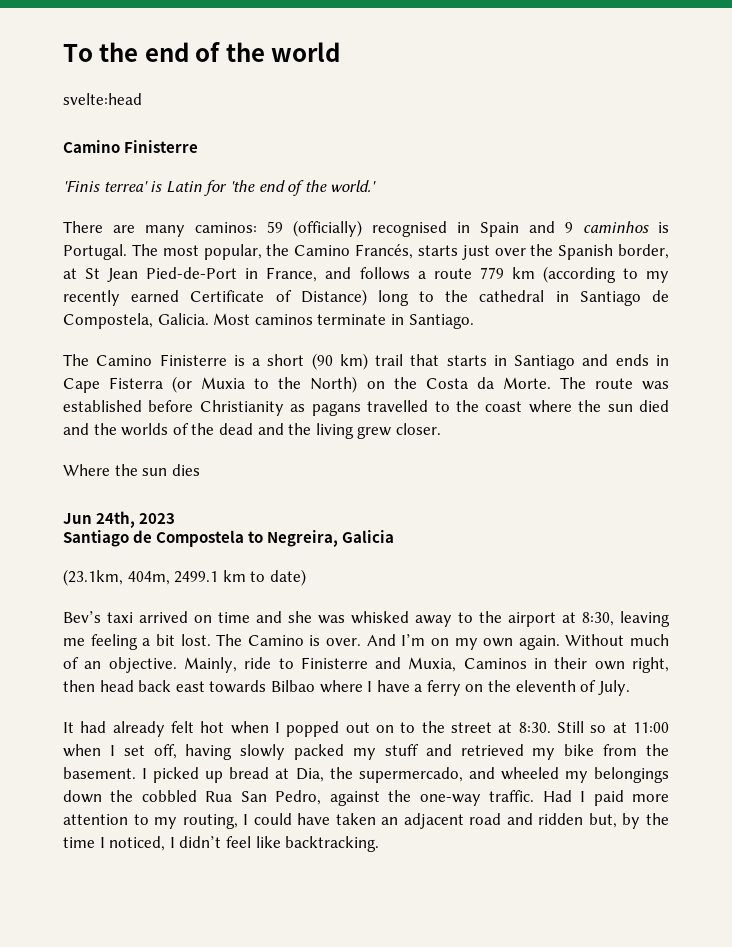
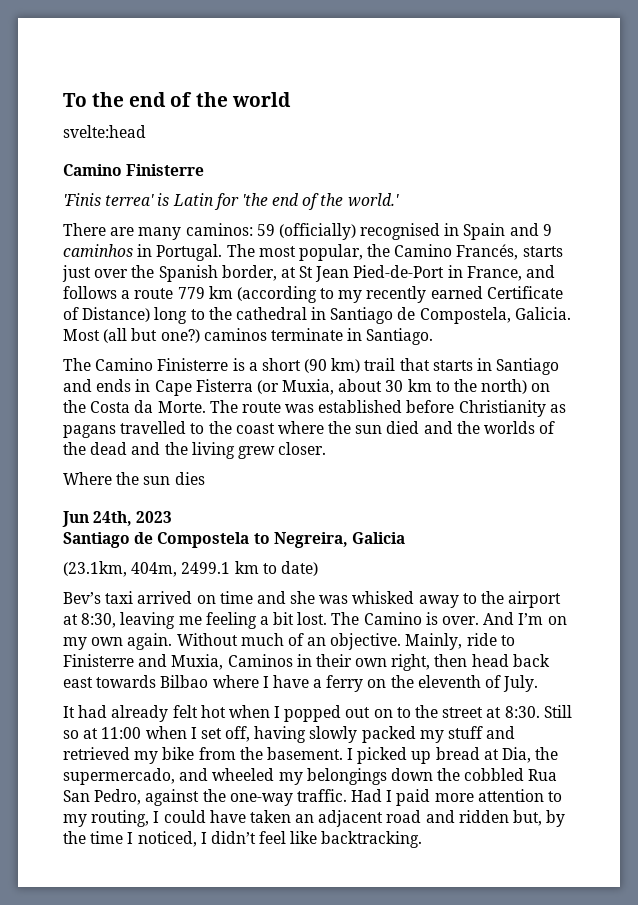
- There are many caminos: 59 (officially) recognised in Spain and 9 caminhos is Portugal.
+ There are many caminos: 59 (officially) recognised in Spain and 9 caminhos in Portugal.
- Most caminos terminate in Santiago.
+ Most (all but one?) caminos terminate in Santiago.
- The Camino Finisterre is a short (90 km) trail that starts in Santiago and ends in Cape Fisterra (or Muxia to the North) on the Costa da Morte.
+ The Camino Finisterre is a short (90 km) trail that starts in Santiago and ends in Cape Fisterra (or Muxia, about 30 km to the north) on the Costa da Morte.

